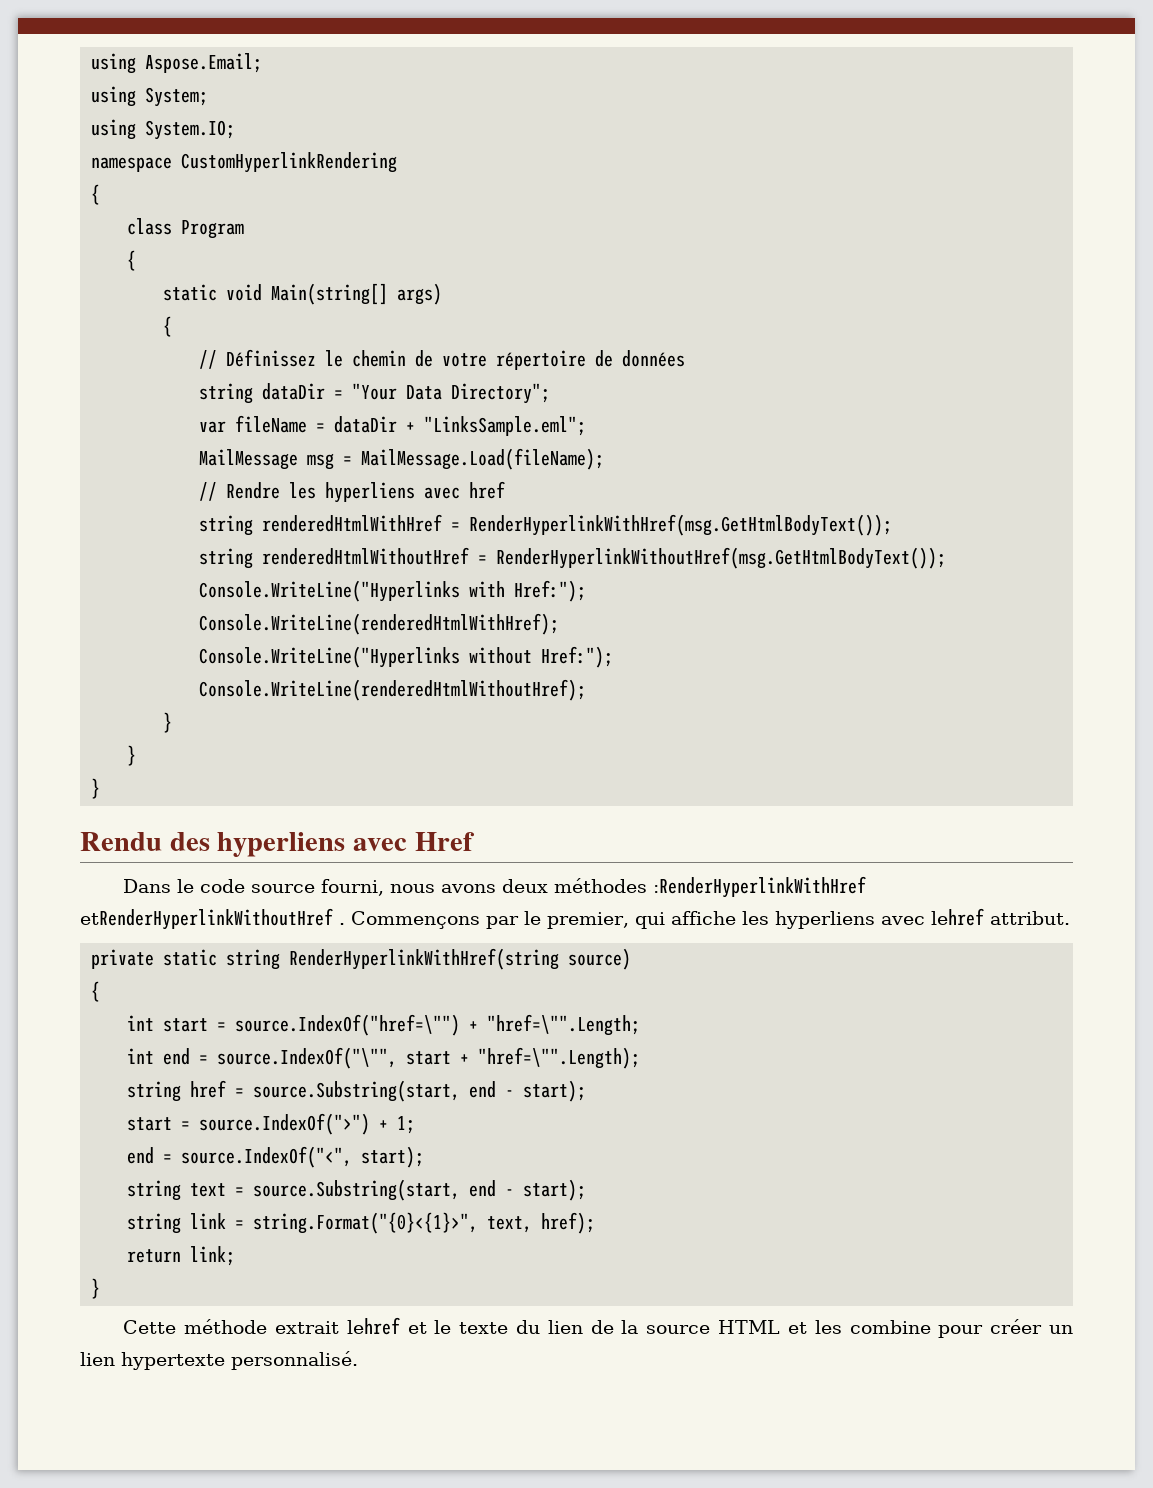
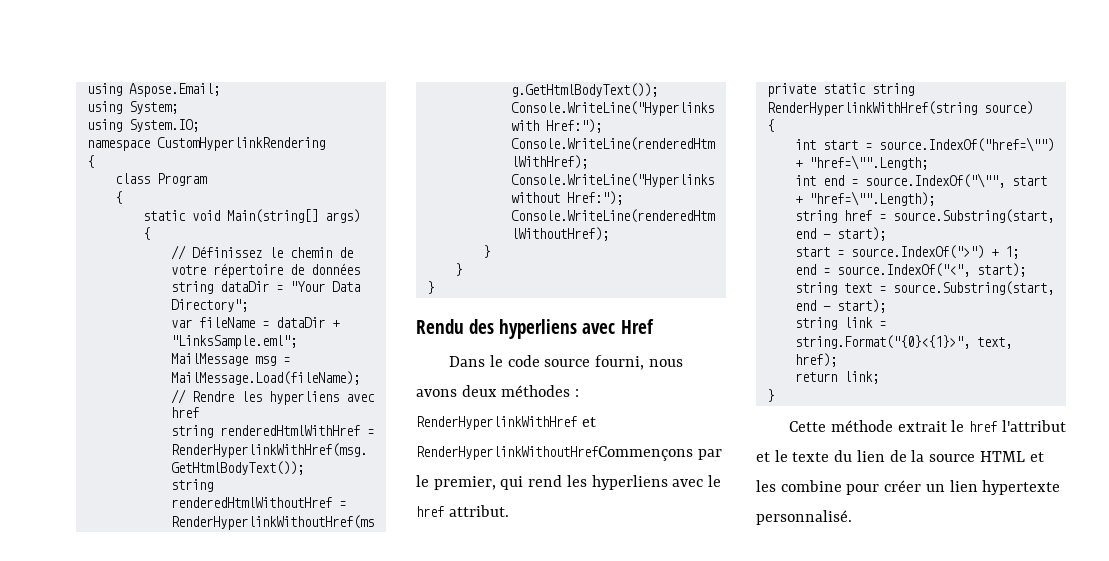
- Dans le code source fourni, nous avons deux méthodes :RenderHyperlinkWithHref etRenderHyperlinkWithoutHref . Commençons par le premier, qui affiche les hyperliens avec lehref attribut.
+ Dans le code source fourni, nous avons deux méthodes : RenderHyperlinkWithHref et RenderHyperlinkWithoutHrefCommençons par le premier, qui rend les hyperliens avec le href attribut.
- Cette méthode extrait lehref et le texte du lien de la source HTML et les combine pour créer un lien hypertexte personnalisé.
+ Cette méthode extrait le href l'attribut et le texte du lien de la source HTML et les combine pour créer un lien hypertexte personnalisé.

